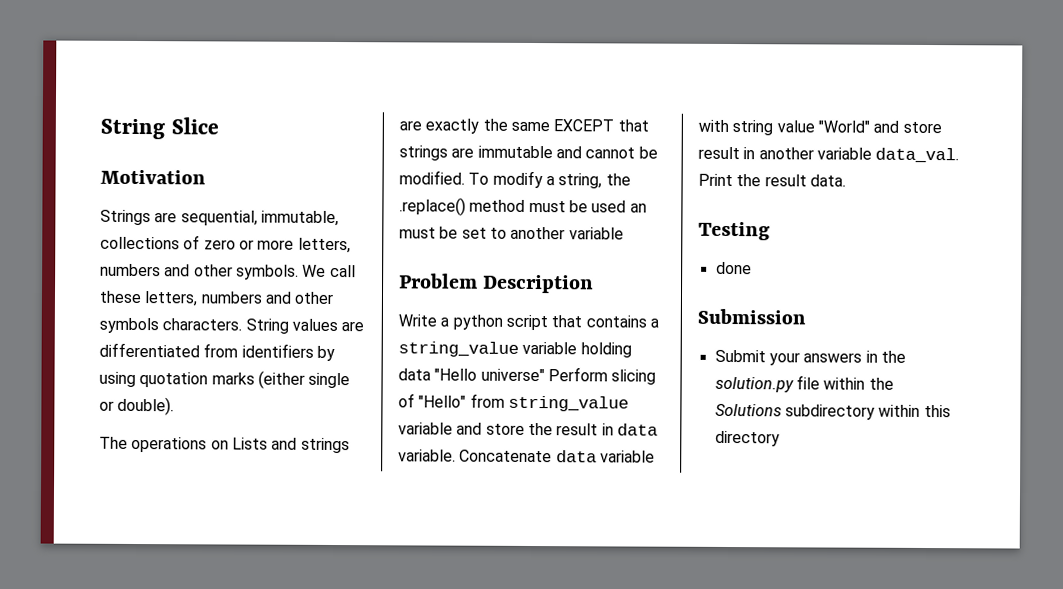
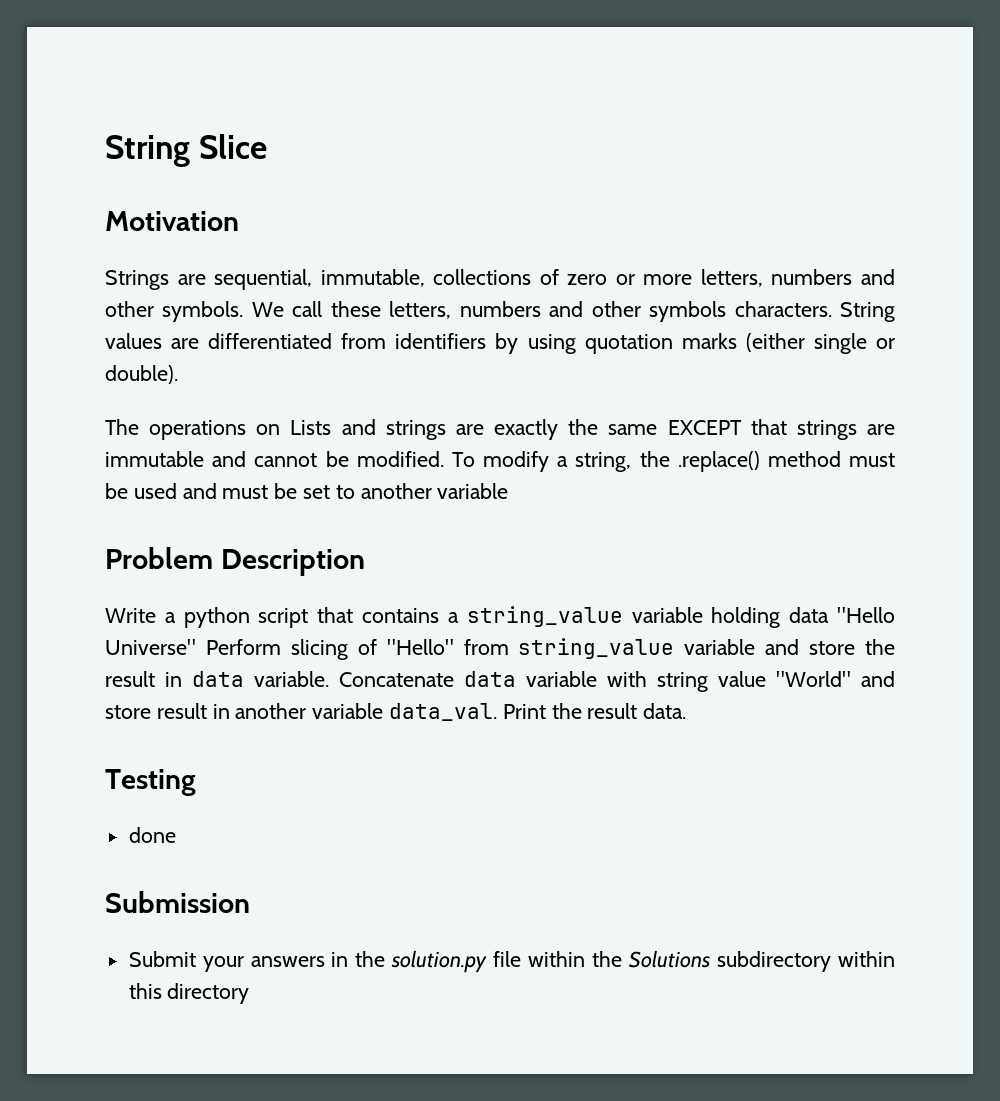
- To modify a string, the .replace() method must be used an must be set to another variable
+ To modify a string, the .replace() method must be used and must be set to another variable
- Write a python script that contains a string_value variable holding data "Hello universe" Perform slicing of "Hello" from string_value variable and store the result in data variable.
+ Write a python script that contains a string_value variable holding data "Hello Universe" Perform slicing of "Hello" from string_value variable and store the result in data variable.

